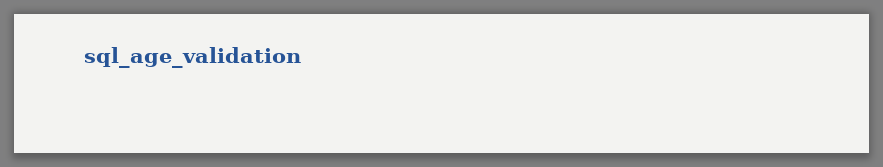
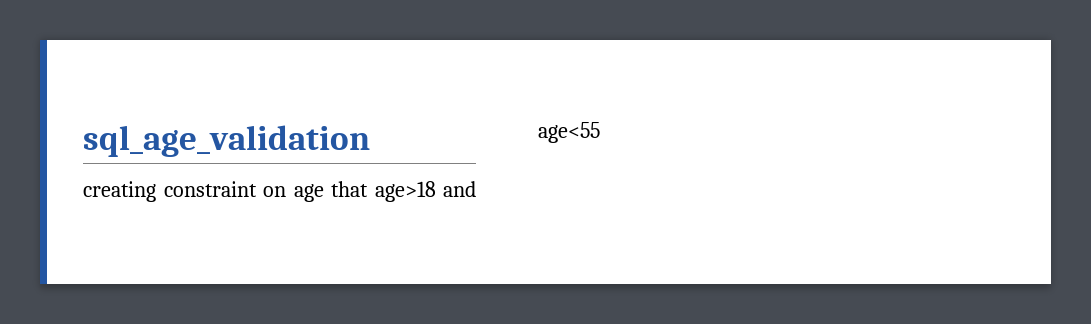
+ creating constraint on age that age>18 and age<55

